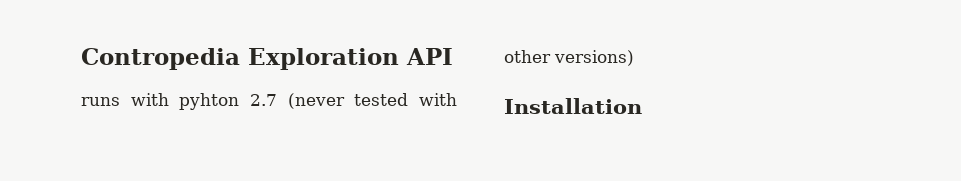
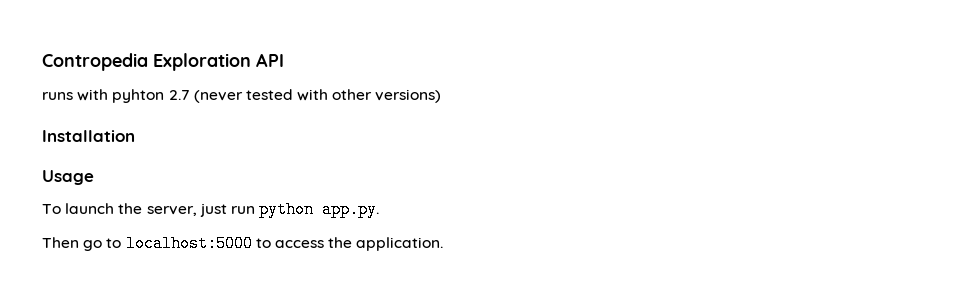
+ Usage
+ To launch the server, just run python app.py.
+ Then go to localhost:5000 to access the application.

